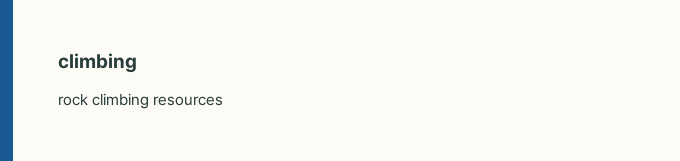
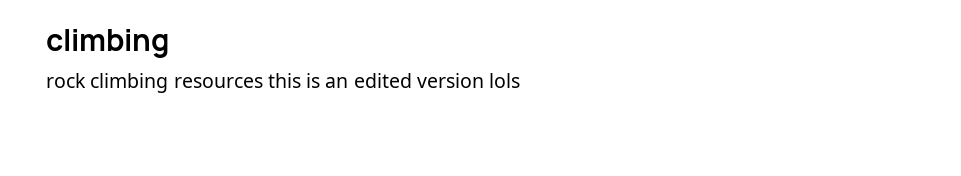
- rock climbing resources
+ rock climbing resources this is an edited version lols

